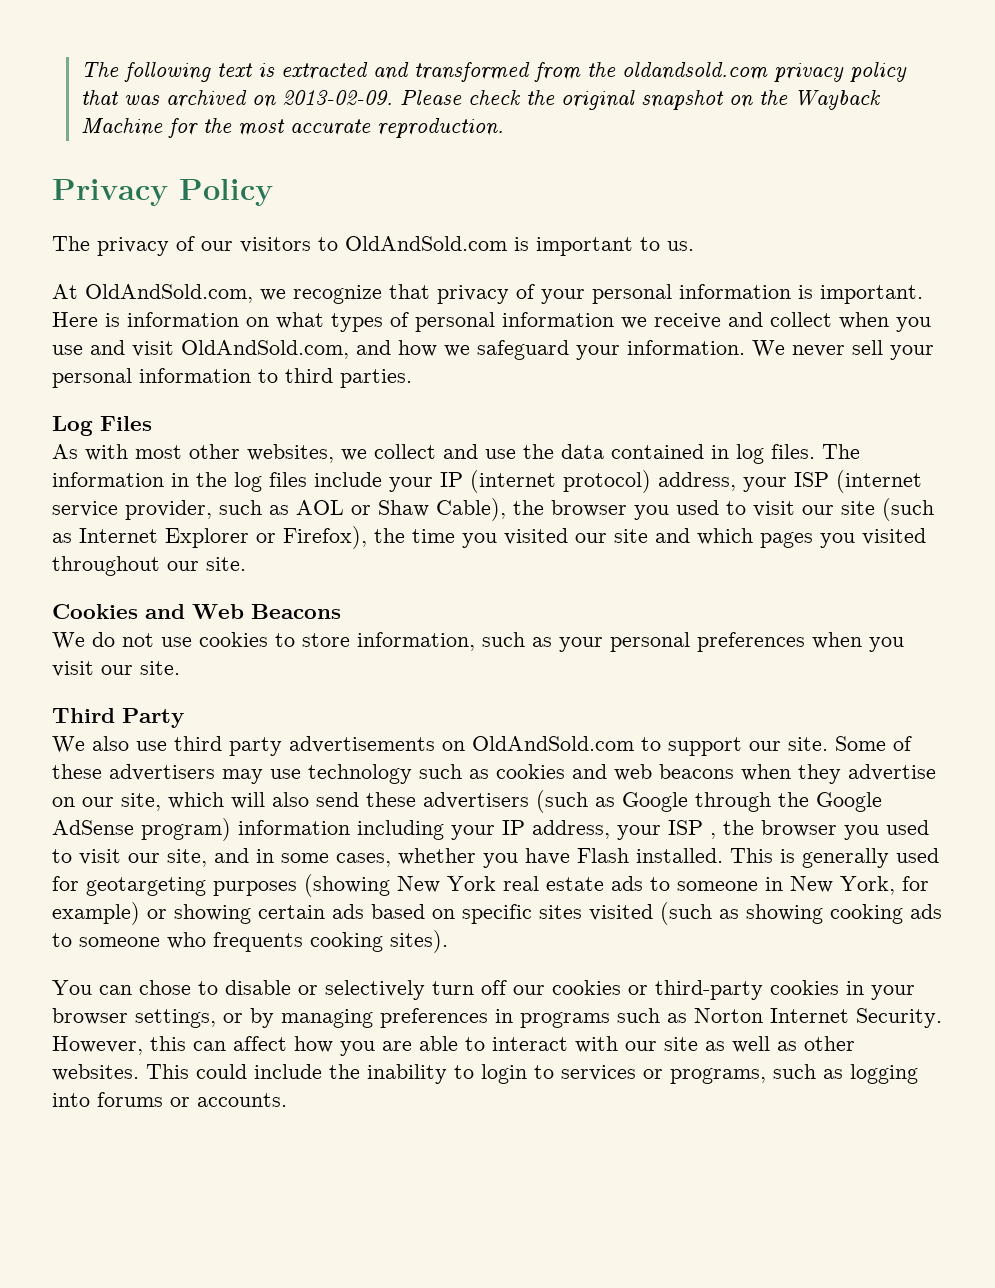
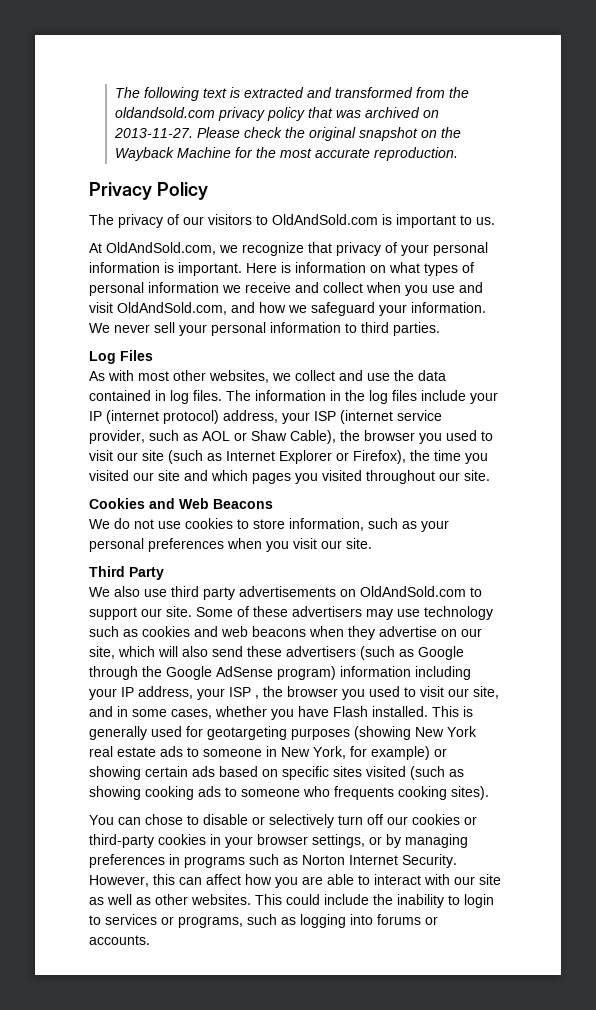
- The following text is extracted and transformed from the oldandsold.com privacy policy that was archived on 2013-02-09.
+ The following text is extracted and transformed from the oldandsold.com privacy policy that was archived on 2013-11-27.

